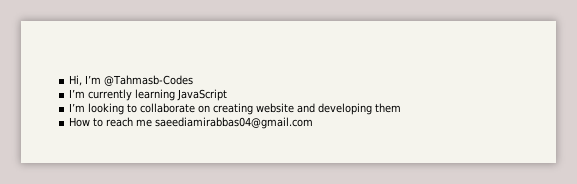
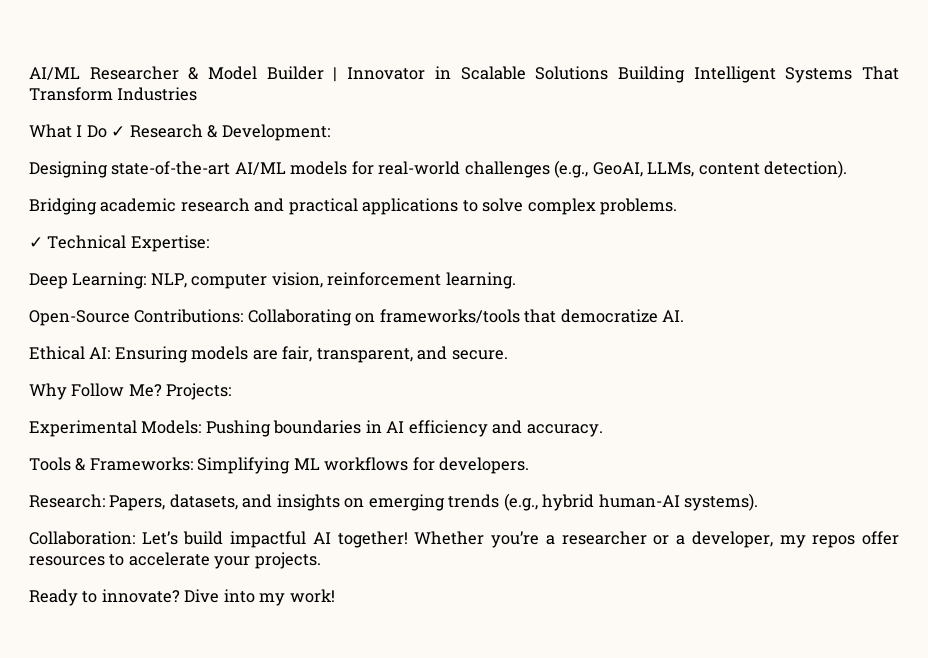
- Hi, I’m @Tahmasb-Codes
- I’m currently learning JavaScript
- I’m looking to collaborate on creating website and developing them
- How to reach me saeediamirabbas04@gmail.com
+ AI/ML Researcher & Model Builder | Innovator in Scalable Solutions Building Intelligent Systems That Transform Industries
+ What I Do ✓ Research & Development:
+ Designing state-of-the-art AI/ML models for real-world challenges (e.g., GeoAI, LLMs, content detection).
+ Bridging academic research and practical applications to solve complex problems.
+ ✓ Technical Expertise:
+ Deep Learning: NLP, computer vision, reinforcement learning.
+ Open-Source Contributions: Collaborating on frameworks/tools that democratize AI.
+ Ethical AI: Ensuring models are fair, transparent, and secure.
+ Why Follow Me? Projects:
+ Experimental Models: Pushing boundaries in AI efficiency and accuracy.
+ Tools & Frameworks: Simplifying ML workflows for developers.
+ Research: Papers, datasets, and insights on emerging trends (e.g., hybrid human-AI systems).
+ Collaboration: Let’s build impactful AI together! Whether you’re a researcher or a developer, my repos offer resources to accelerate your projects.
+ Ready to innovate? Dive into my work!

